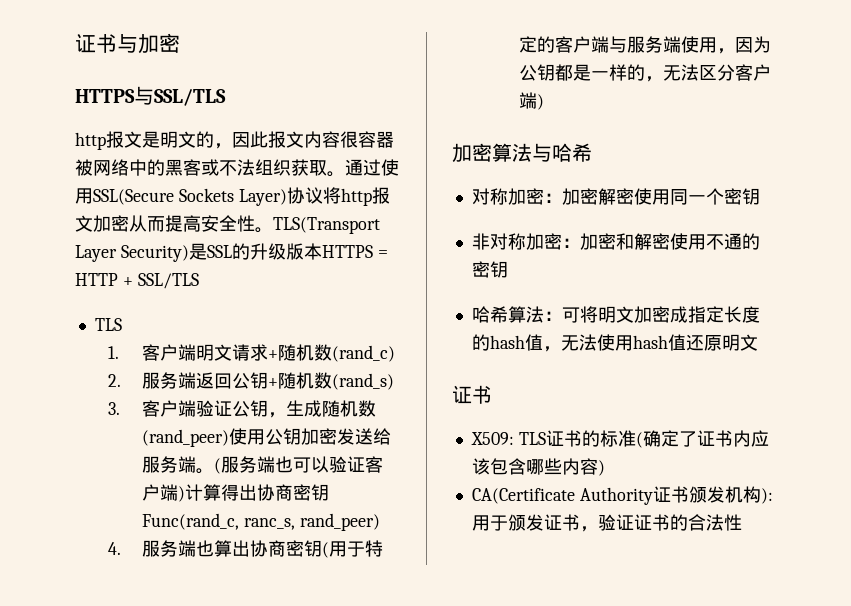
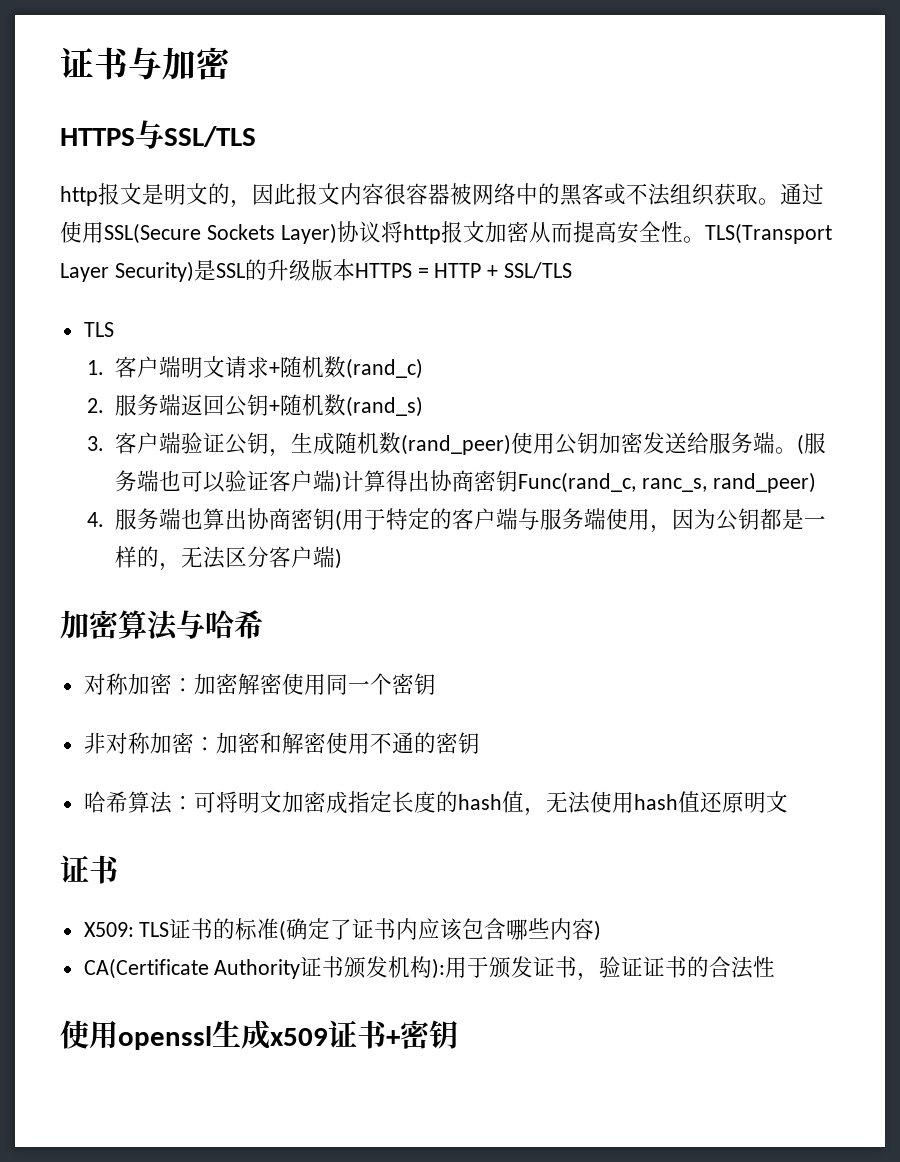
+ 使用openssl生成x509证书+密钥

